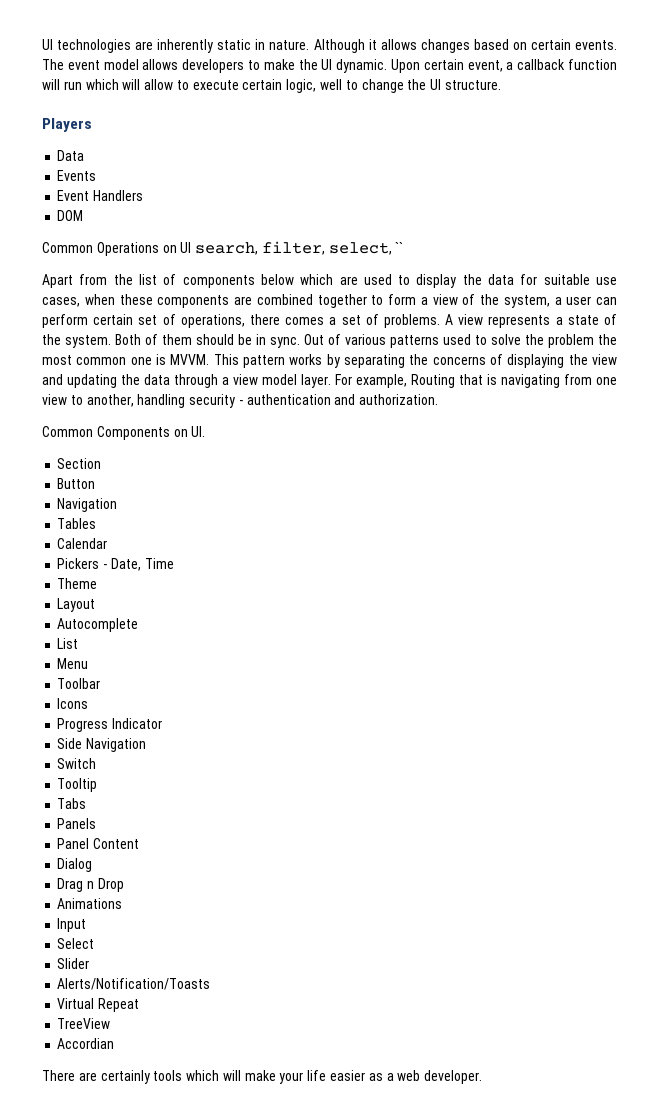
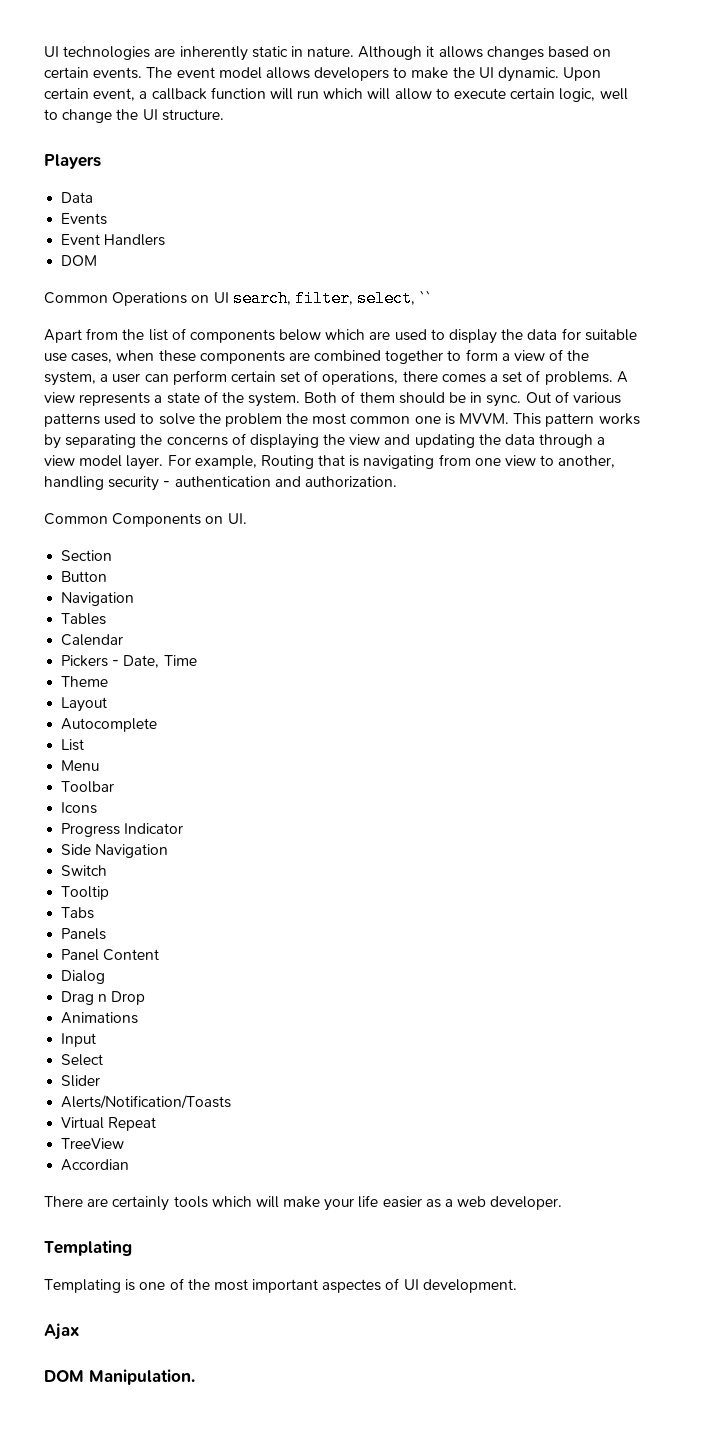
  There are certainly tools which will make your life easier as a web developer.
+ Templating
+ Templating is one of the most important aspectes of UI development.
+ Ajax
+ DOM Manipulation.

